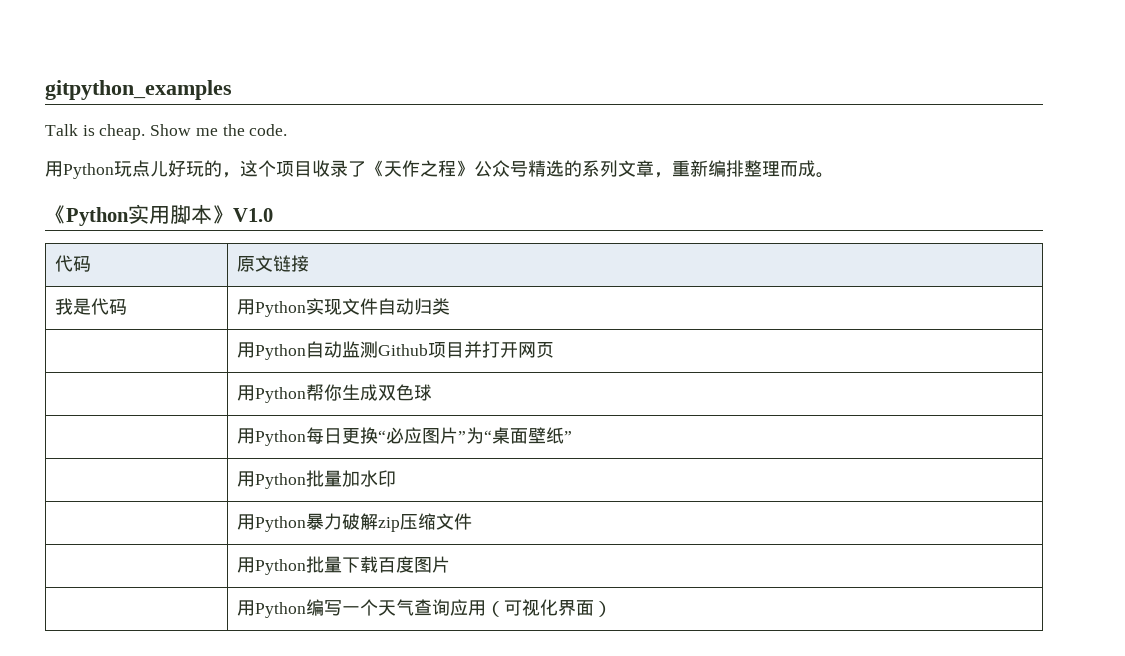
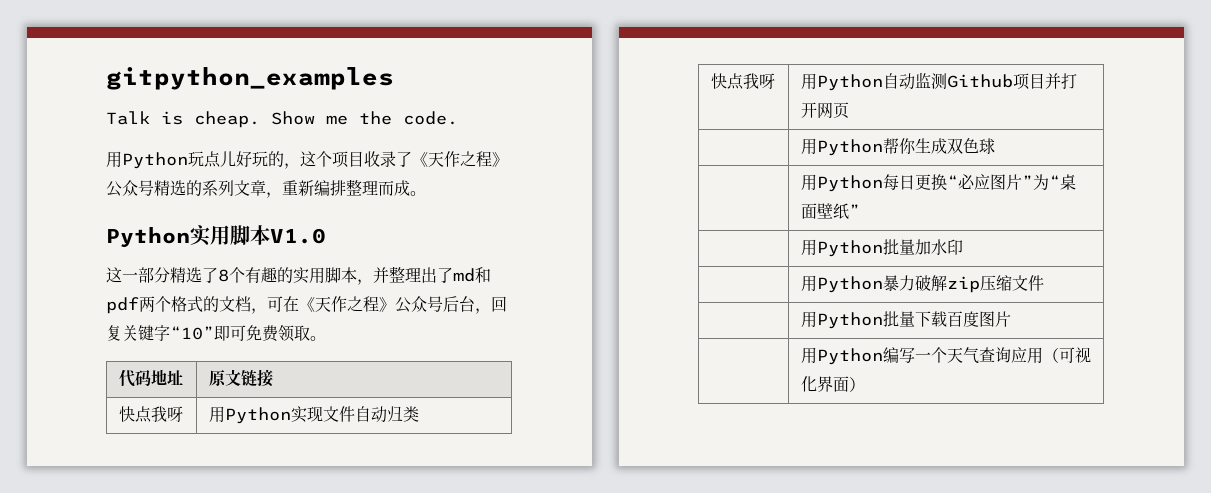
- 《Python实用脚本》V1.0
- 代码 | 原文链接
+ Python实用脚本V1.0
+ 这一部分精选了8个有趣的实用脚本，并整理出了md和pdf两个格式的文档，可在《天作之程》公众号后台，回复关键字“10”即可免费领取。
+ 代码地址 | 原文链接
- 我是代码 | 用Python实现文件自动归类
+ 快点我呀 | 用Python实现文件自动归类
- | 用Python自动监测Github项目并打开网页
+ 快点我呀 | 用Python自动监测Github项目并打开网页

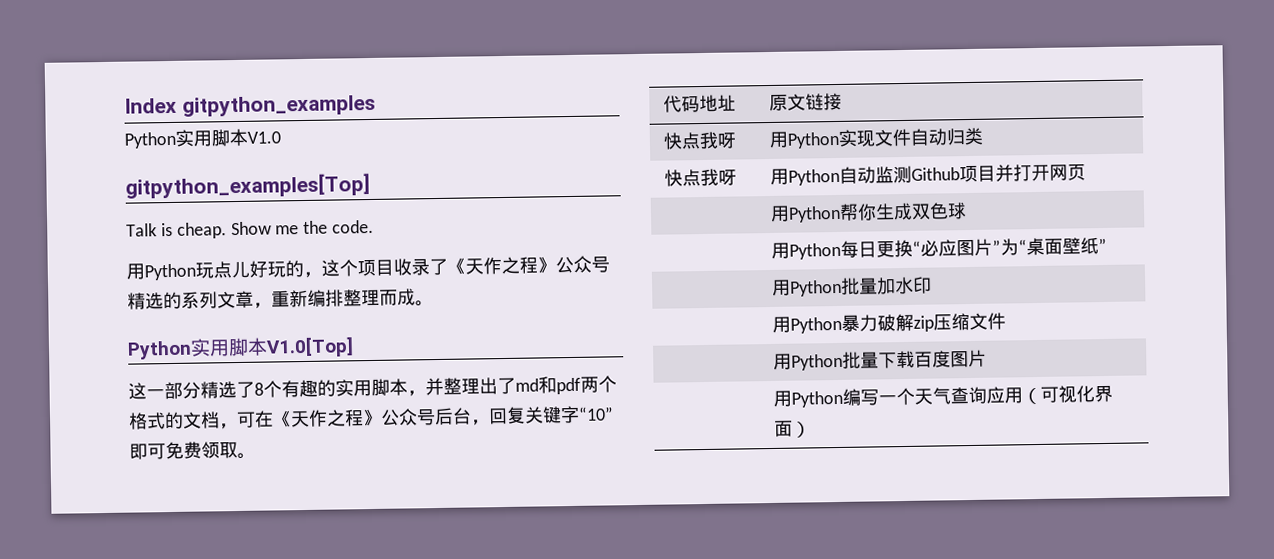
- gitpython_examples
+ Index gitpython_examples
+ Python实用脚本V1.0
+ gitpython_examples[Top]
- Python实用脚本V1.0
+ Python实用脚本V1.0[Top]

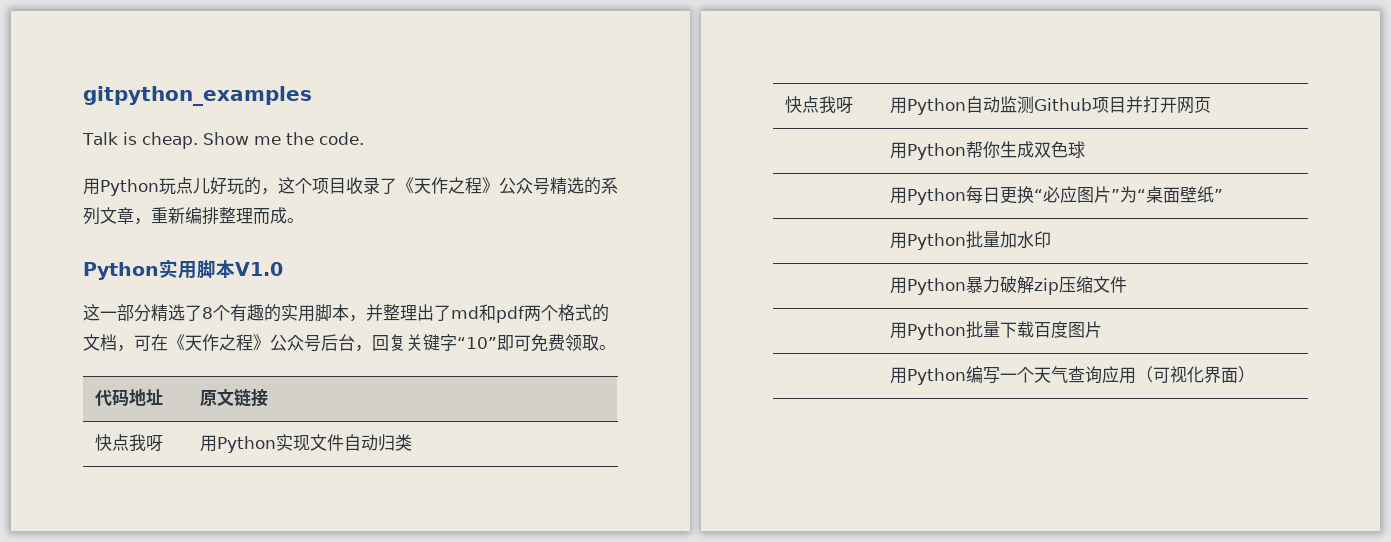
- Index gitpython_examples
+ gitpython_examples
- Python实用脚本V1.0
- gitpython_examples[Top]
- Python实用脚本V1.0[Top]
+ Python实用脚本V1.0

